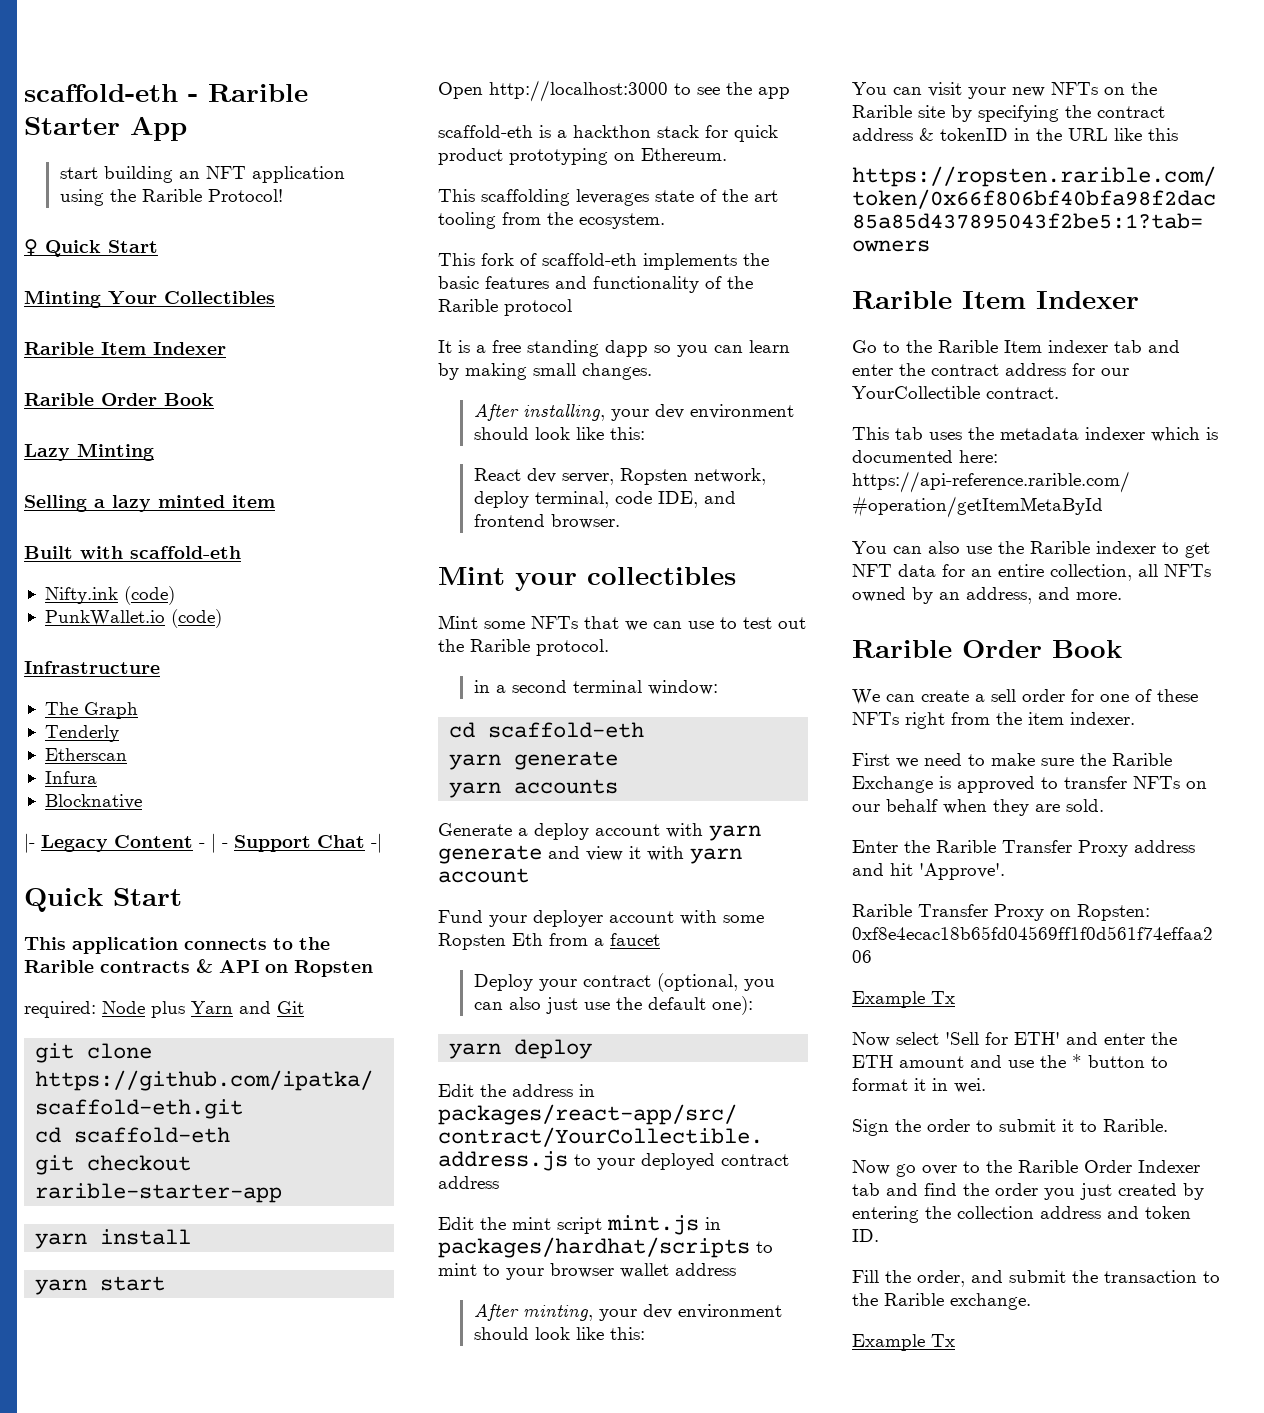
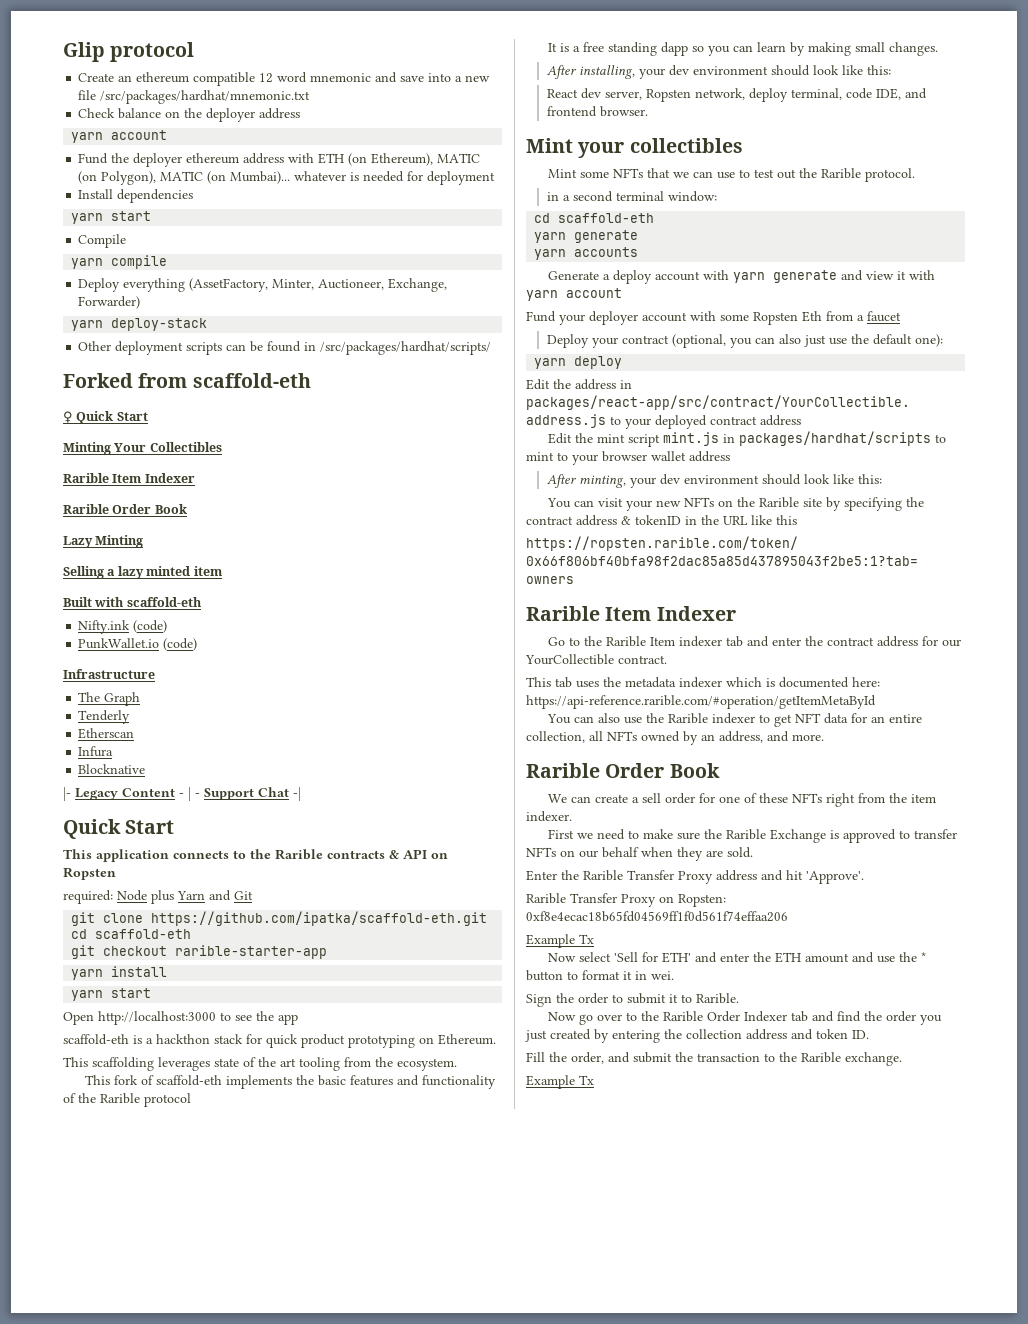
- scaffold-eth - Rarible Starter App
- start building an NFT application using the Rarible Protocol!
+ Glip protocol
+ Create an ethereum compatible 12 word mnemonic and save into a new file /src/packages/hardhat/mnemonic.txt
+ Check balance on the deployer address
+ yarn account
+ Fund the deployer ethereum address with ETH (on Ethereum), MATIC (on Polygon), MATIC (on Mumbai)... whatever is needed for deployment
+ Install dependencies
+ yarn start
+ Compile
+ yarn compile
+ Deploy everything (AssetFactory, Minter, Auctioneer, Exchange, Forwarder)
+ yarn deploy-stack
+ Other deployment scripts can be found in /src/packages/hardhat/scripts/
+ Forked from scaffold-eth

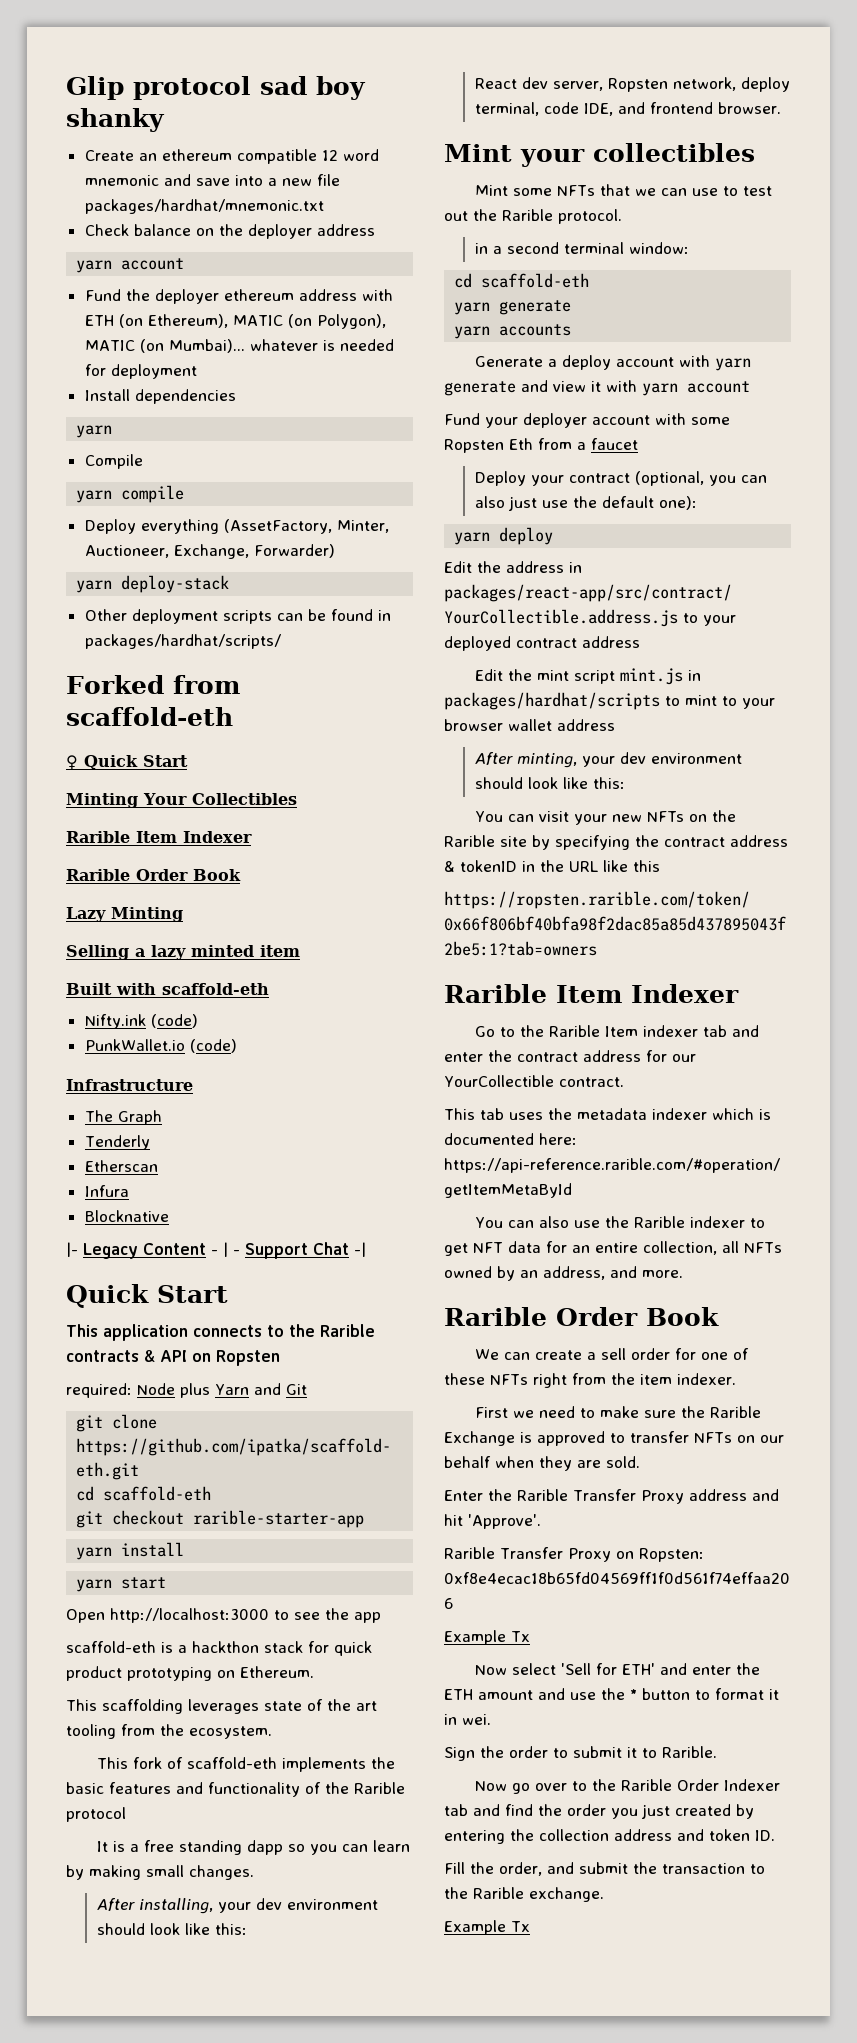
- Glip protocol
+ Glip protocol sad boy shanky
- Create an ethereum compatible 12 word mnemonic and save into a new file /src/packages/hardhat/mnemonic.txt
+ Create an ethereum compatible 12 word mnemonic and save into a new file packages/hardhat/mnemonic.txt
  Install dependencies
- yarn start
+ yarn
- Other deployment scripts can be found in /src/packages/hardhat/scripts/
+ Other deployment scripts can be found in packages/hardhat/scripts/

